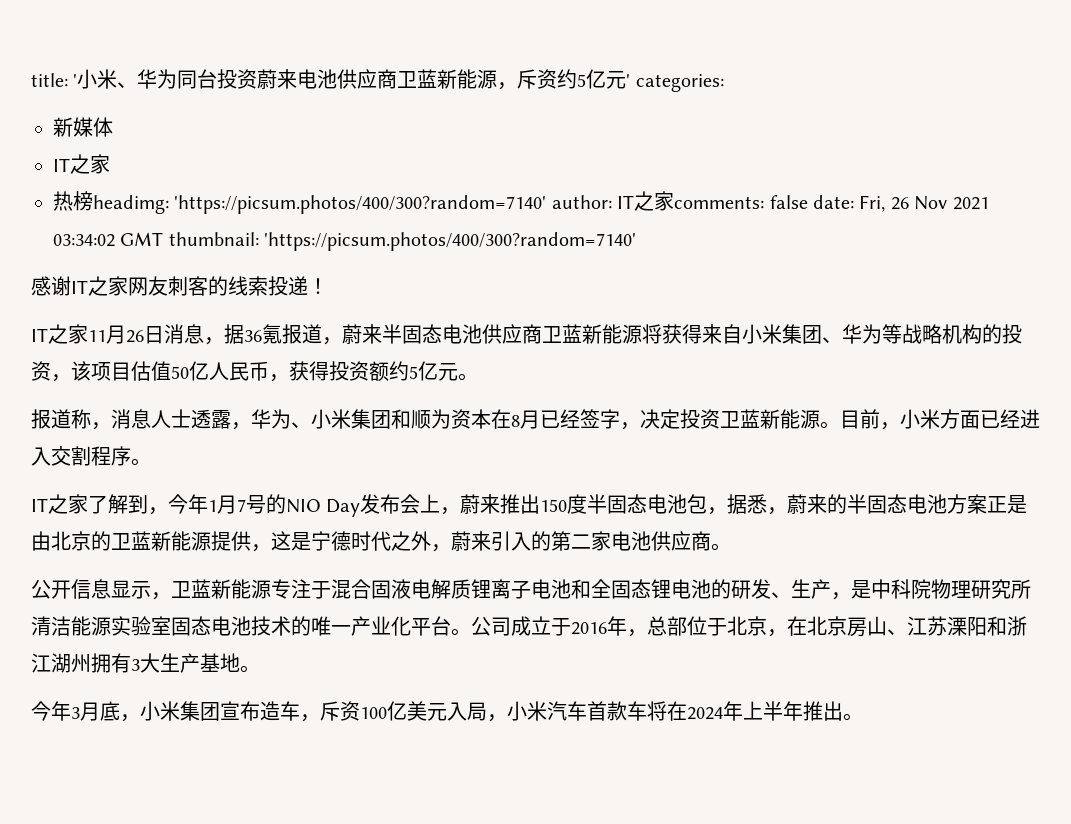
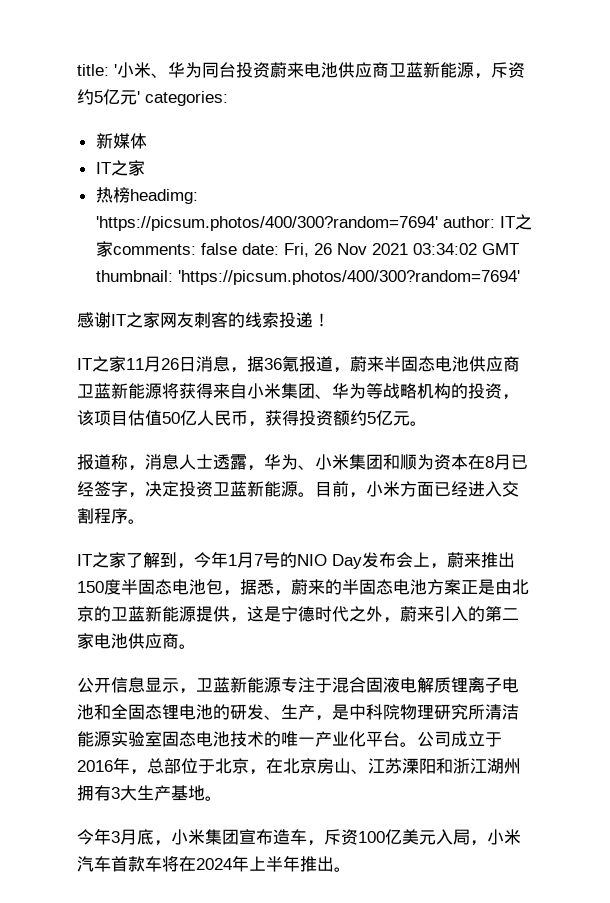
- 热榜headimg: 'https://picsum.photos/400/300?random=7140' author: IT之家comments: false date: Fri, 26 Nov 2021 03:34:02 GMT thumbnail: 'https://picsum.photos/400/300?random=7140'
+ 热榜headimg: 'https://picsum.photos/400/300?random=7694' author: IT之家comments: false date: Fri, 26 Nov 2021 03:34:02 GMT thumbnail: 'https://picsum.photos/400/300?random=7694'

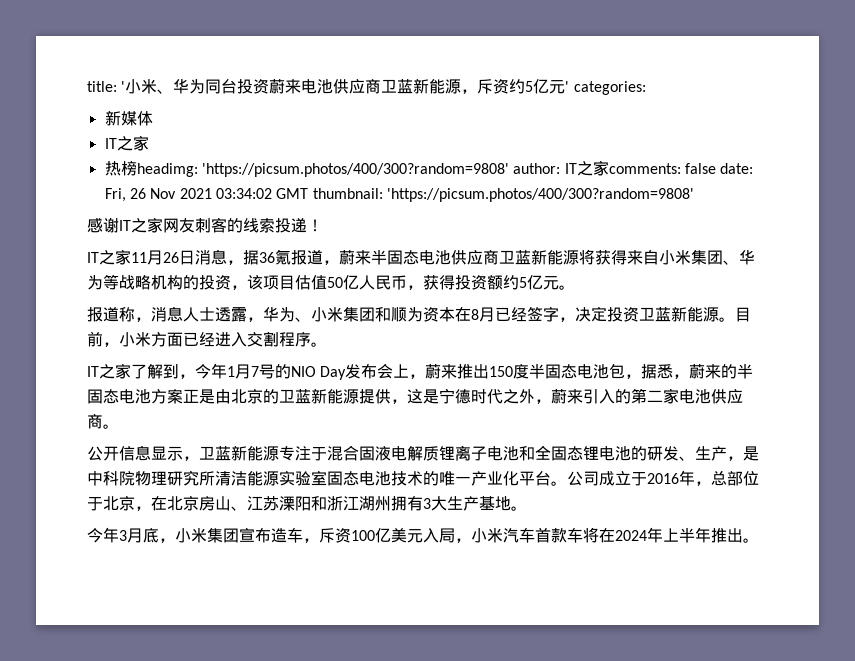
- 热榜headimg: 'https://picsum.photos/400/300?random=7694' author: IT之家comments: false date: Fri, 26 Nov 2021 03:34:02 GMT thumbnail: 'https://picsum.photos/400/300?random=7694'
+ 热榜headimg: 'https://picsum.photos/400/300?random=9808' author: IT之家comments: false date: Fri, 26 Nov 2021 03:34:02 GMT thumbnail: 'https://picsum.photos/400/300?random=9808'

